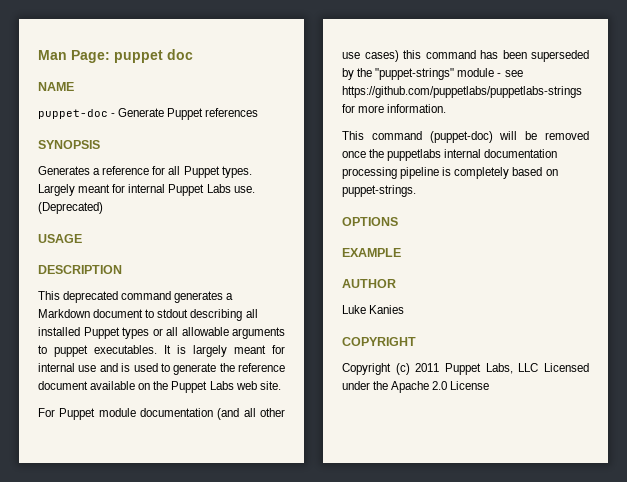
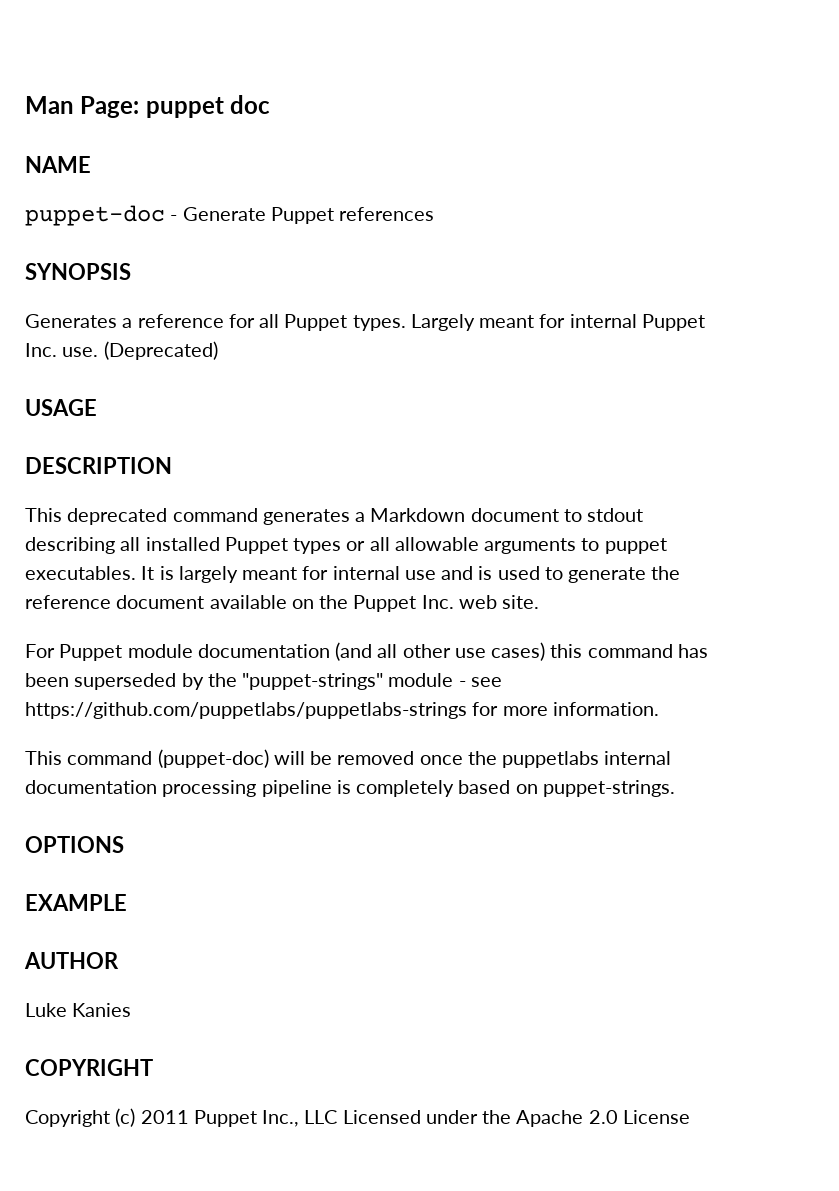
- Largely meant for internal Puppet Labs use.
+ Largely meant for internal Puppet Inc. use.
- It is largely meant for internal use and is used to generate the reference document available on the Puppet Labs web site.
+ It is largely meant for internal use and is used to generate the reference document available on the Puppet Inc. web site.
- Copyright (c) 2011 Puppet Labs, LLC Licensed under the Apache 2.0 License
+ Copyright (c) 2011 Puppet Inc., LLC Licensed under the Apache 2.0 License

